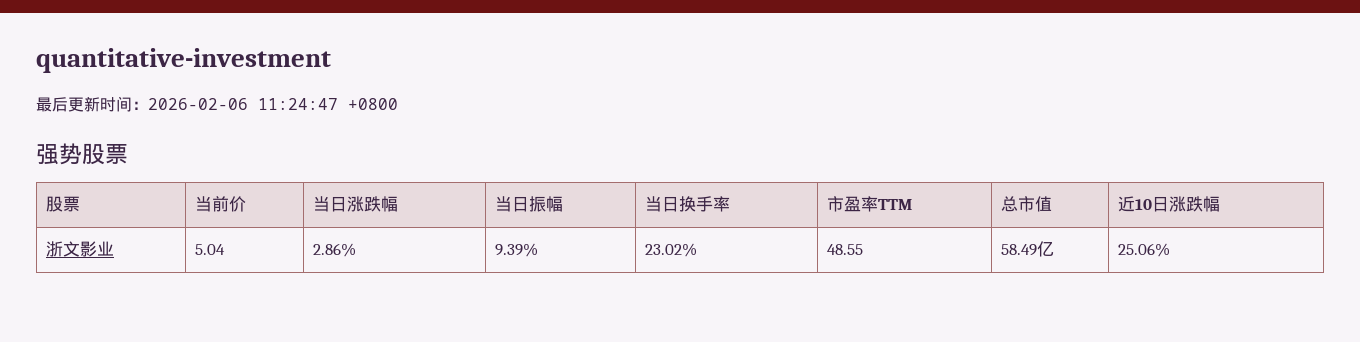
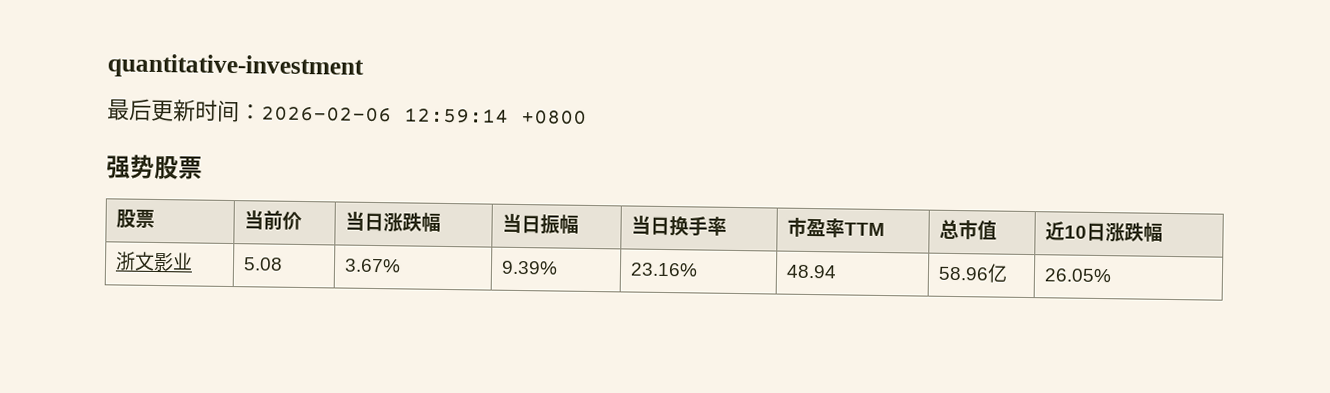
- 最后更新时间：2026-02-06 11:24:47 +0800
+ 最后更新时间：2026-02-06 12:59:14 +0800
- 浙文影业 | 5.04 | 2.86% | 9.39% | 23.02% | 48.55 | 58.49亿 | 25.06%
+ 浙文影业 | 5.08 | 3.67% | 9.39% | 23.16% | 48.94 | 58.96亿 | 26.05%

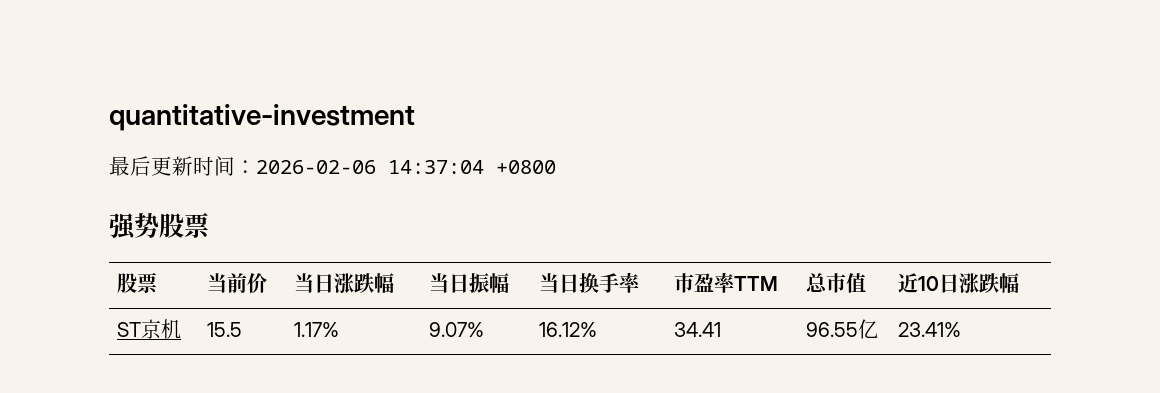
- 最后更新时间：2026-02-06 12:59:14 +0800
+ 最后更新时间：2026-02-06 14:37:04 +0800
- 浙文影业 | 5.08 | 3.67% | 9.39% | 23.16% | 48.94 | 58.96亿 | 26.05%
+ ST京机 | 15.5 | 1.17% | 9.07% | 16.12% | 34.41 | 96.55亿 | 23.41%

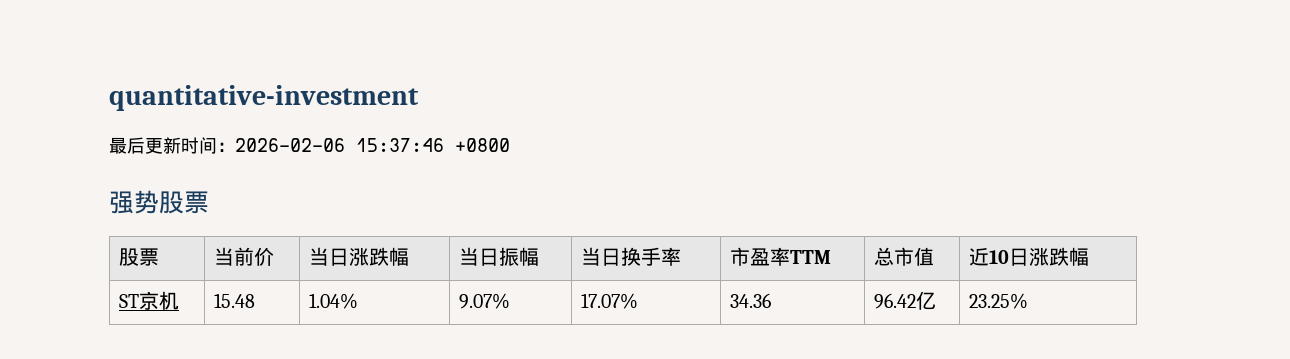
- 最后更新时间：2026-02-06 14:37:04 +0800
+ 最后更新时间：2026-02-06 15:37:46 +0800
- ST京机 | 15.5 | 1.17% | 9.07% | 16.12% | 34.41 | 96.55亿 | 23.41%
+ ST京机 | 15.48 | 1.04% | 9.07% | 17.07% | 34.36 | 96.42亿 | 23.25%

